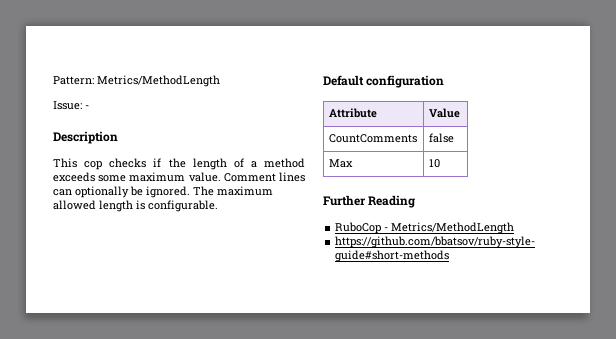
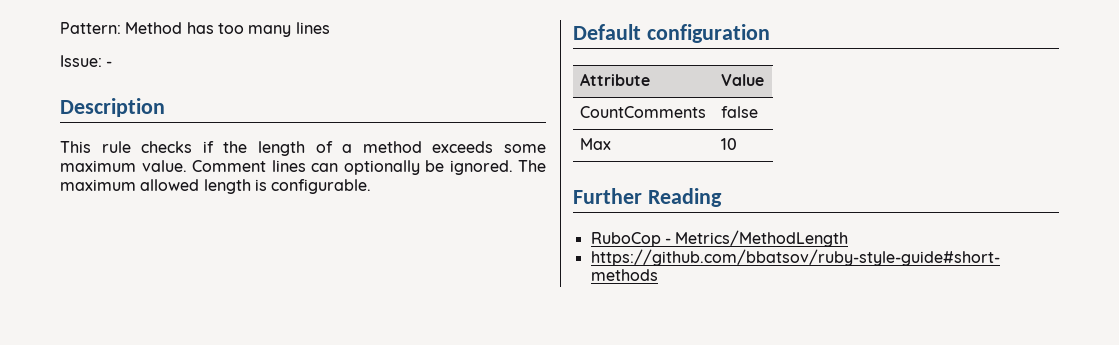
- Pattern: Metrics/MethodLength
+ Pattern: Method has too many lines
- This cop checks if the length of a method exceeds some maximum value.
+ This rule checks if the length of a method exceeds some maximum value.

